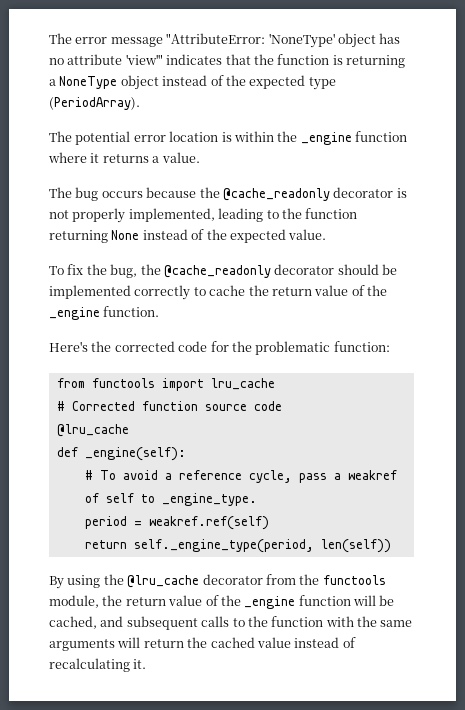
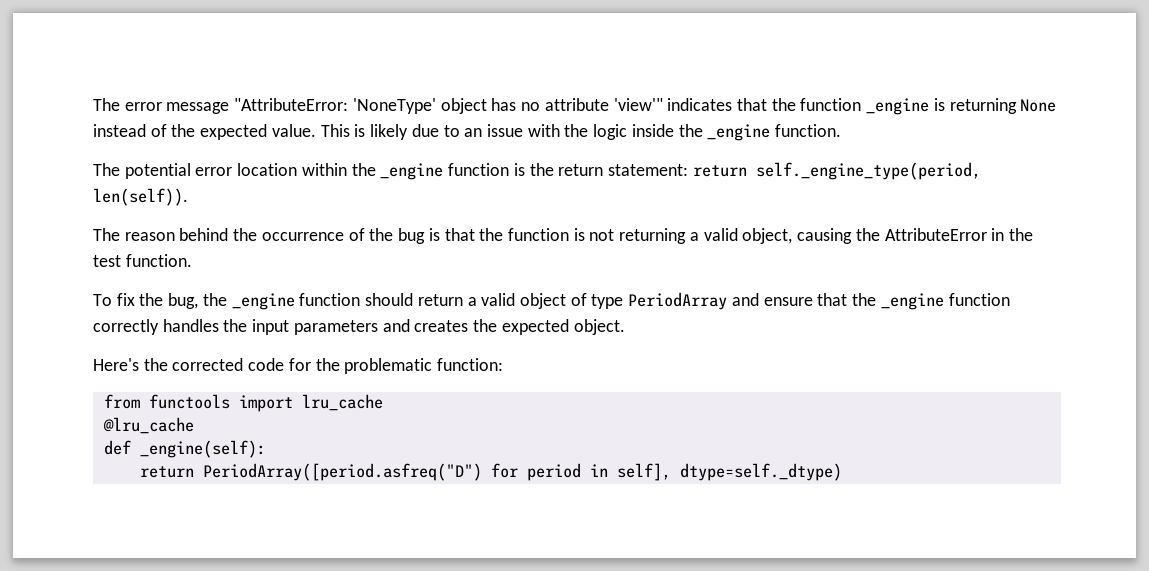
- The error message "AttributeError: 'NoneType' object has no attribute 'view'" indicates that the function is returning a NoneType object instead of the expected type (PeriodArray).
- The potential error location is within the _engine function where it returns a value.
- The bug occurs because the @cache_readonly decorator is not properly implemented, leading to the function returning None instead of the expected value.
+ The error message "AttributeError: 'NoneType' object has no attribute 'view'" indicates that the function _engine is returning None instead of the expected value. This is likely due to an issue with the logic inside the _engine function.
+ The potential error location within the _engine function is the return statement: return self._engine_type(period, len(self)).
+ The reason behind the occurrence of the bug is that the function is not returning a valid object, causing the AttributeError in the test function.
- To fix the bug, the @cache_readonly decorator should be implemented correctly to cache the return value of the _engine function.
+ To fix the bug, the _engine function should return a valid object of type PeriodArray and ensure that the _engine function correctly handles the input parameters and creates the expected object.
- # Corrected function source code
  @lru_cache
  def _engine(self):
- # To avoid a reference cycle, pass a weakref of self to _engine_type.
- period = weakref.ref(self)
- return self._engine_type(period, len(self))
- By using the @lru_cache decorator from the functools module, the return value of the _engine function will be cached, and subsequent calls to the function with the same arguments will return the cached value instead of recalculating it.
+ return PeriodArray([period.asfreq("D") for period in self], dtype=self._dtype)

